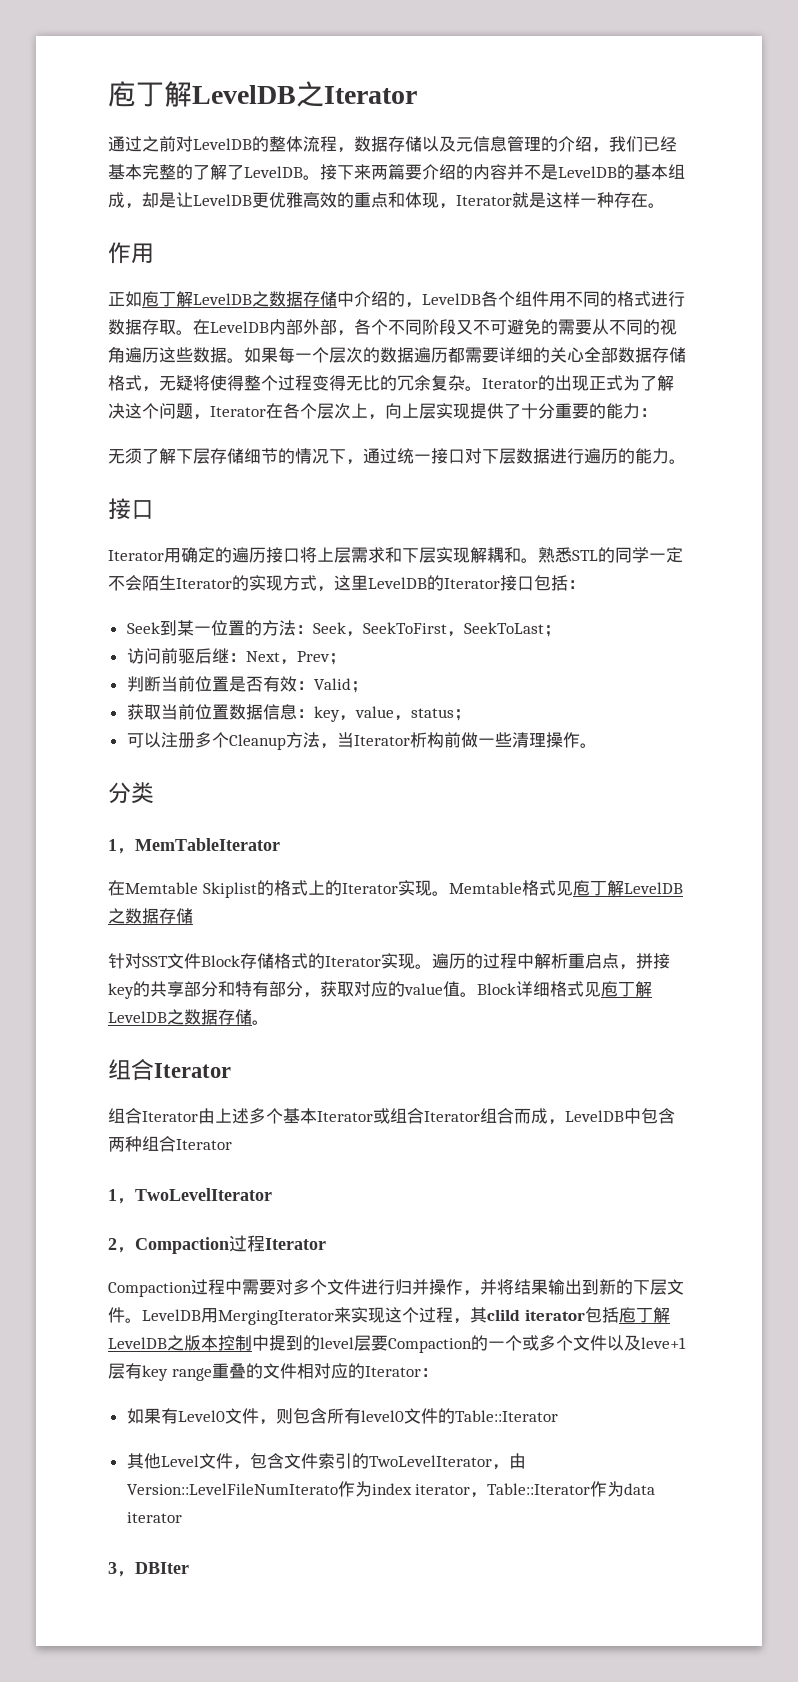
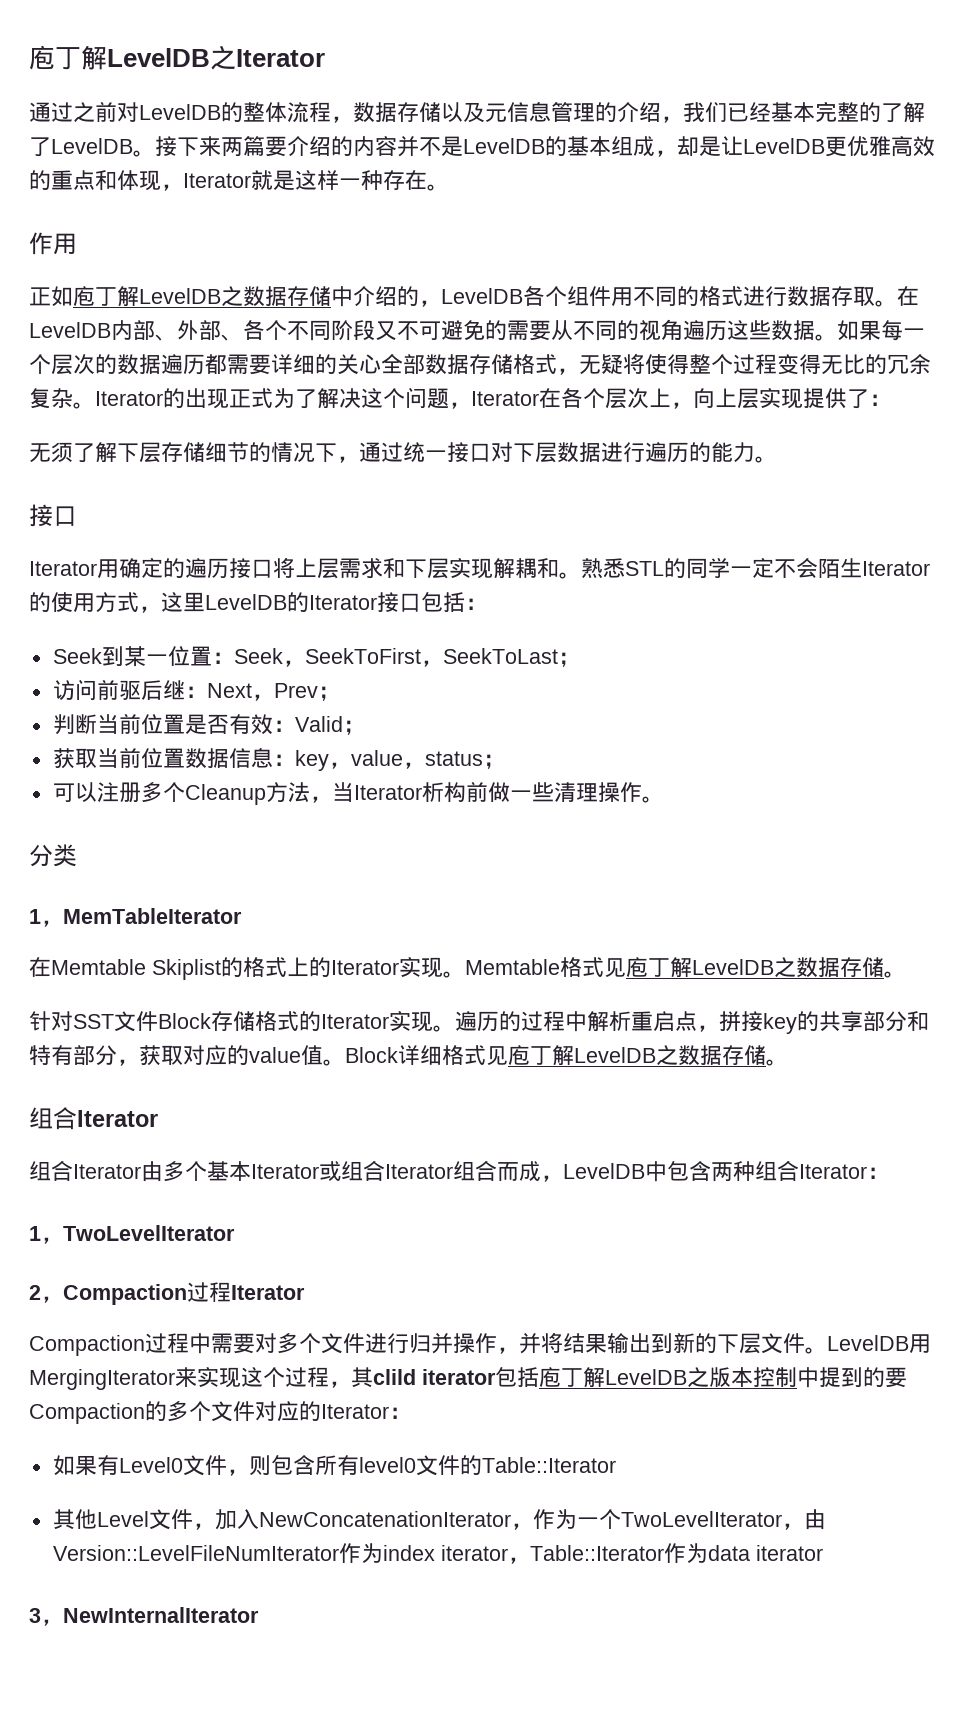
- 在LevelDB内部外部，各个不同阶段又不可避免的需要从不同的视角遍历这些数据。
+ 在LevelDB内部、外部、各个不同阶段又不可避免的需要从不同的视角遍历这些数据。
- Iterator的出现正式为了解决这个问题，Iterator在各个层次上，向上层实现提供了十分重要的能力：
+ Iterator的出现正式为了解决这个问题，Iterator在各个层次上，向上层实现提供了：
- 熟悉STL的同学一定不会陌生Iterator的实现方式，这里LevelDB的Iterator接口包括：
+ 熟悉STL的同学一定不会陌生Iterator的使用方式，这里LevelDB的Iterator接口包括：
- Seek到某一位置的方法：Seek，SeekToFirst，SeekToLast；
+ Seek到某一位置：Seek，SeekToFirst，SeekToLast；
- Memtable格式见庖丁解LevelDB之数据存储
+ Memtable格式见庖丁解LevelDB之数据存储。
- 组合Iterator由上述多个基本Iterator或组合Iterator组合而成，LevelDB中包含两种组合Iterator
+ 组合Iterator由多个基本Iterator或组合Iterator组合而成，LevelDB中包含两种组合Iterator：
- LevelDB用MergingIterator来实现这个过程，其clild iterator包括庖丁解LevelDB之版本控制中提到的level层要Compaction的一个或多个文件以及leve+1层有key range重叠的文件相对应的Iterator：
+ LevelDB用MergingIterator来实现这个过程，其clild iterator包括庖丁解LevelDB之版本控制中提到的要Compaction的多个文件对应的Iterator：
- 其他Level文件，包含文件索引的TwoLevelIterator，由Version::LevelFileNumIterato作为index iterator，Table::Iterator作为data iterator
+ 其他Level文件，加入NewConcatenationIterator，作为一个TwoLevelIterator，由Version::LevelFileNumIterator作为index iterator，Table::Iterator作为data iterator
- 3，DBIter
+ 3，NewInternalIterator

